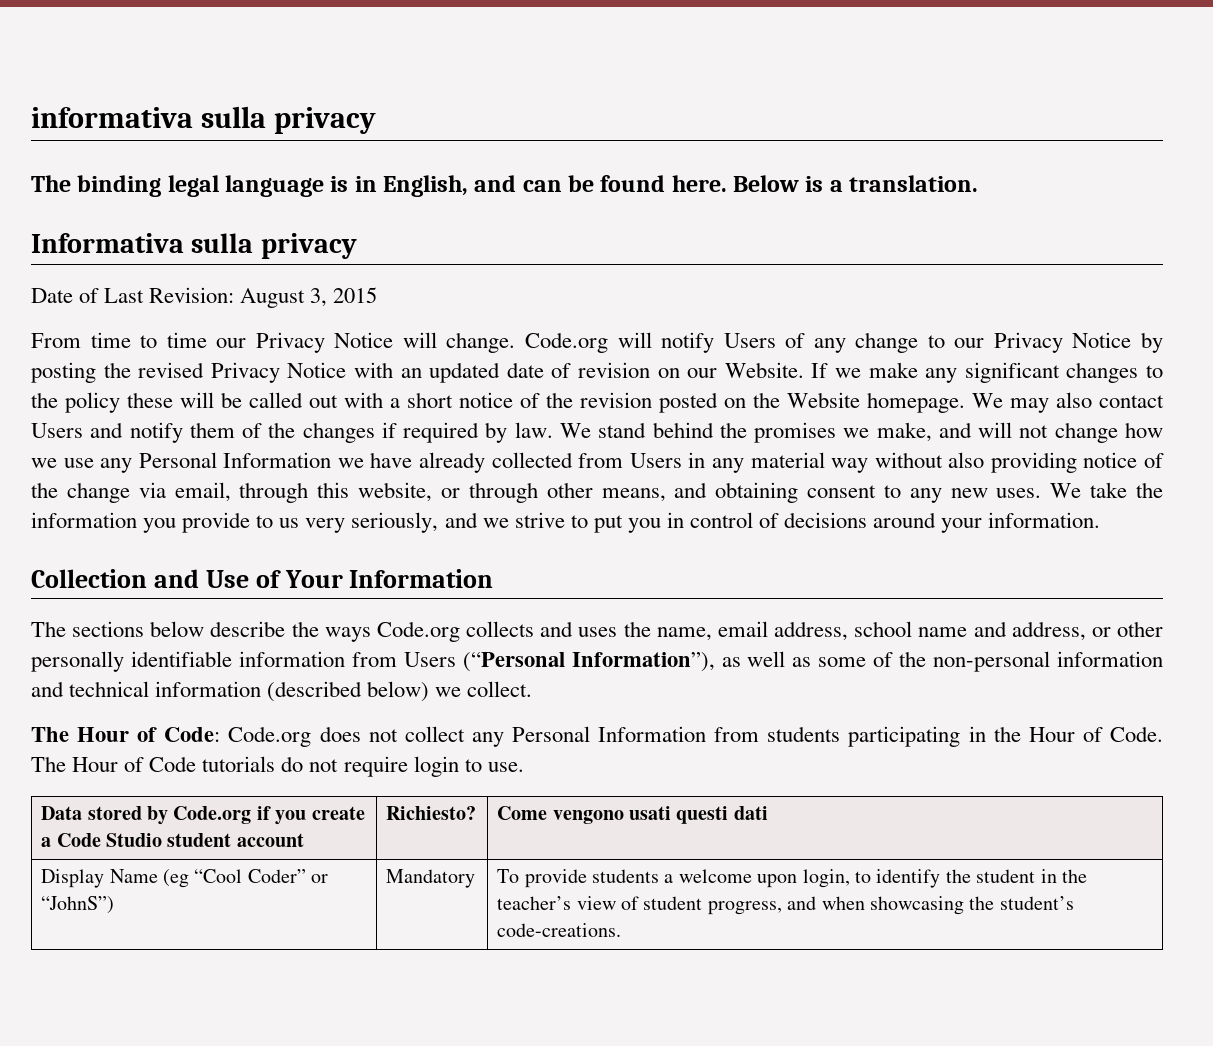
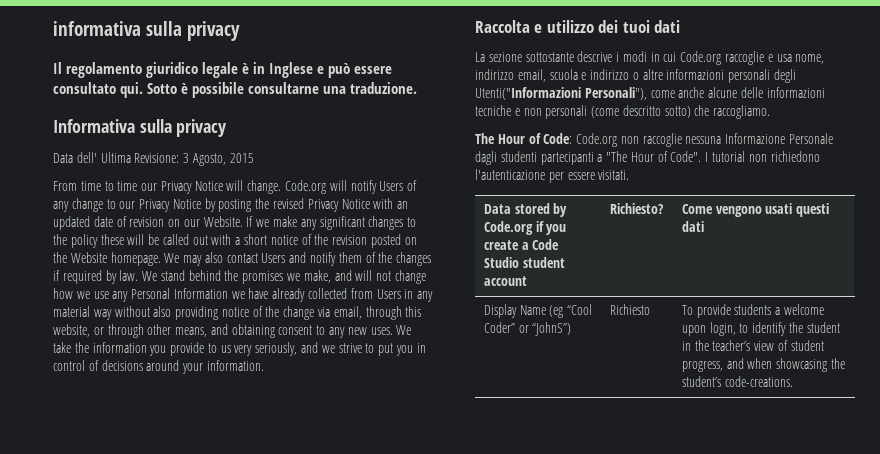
- The binding legal language is in English, and can be found here. Below is a translation.
+ Il regolamento giuridico legale è in Inglese e può essere consultato qui. Sotto è possibile consultarne una traduzione.
  Informativa sulla privacy
- Date of Last Revision: August 3, 2015
+ Data dell' Ultima Revisione: 3 Agosto, 2015
- Collection and Use of Your Information
- The sections below describe the ways Code.org collects and uses the name, email address, school name and address, or other personally identifiable information from Users (“Personal Information”), as well as some of the non-personal information and technical information (described below) we collect.
+ Raccolta e utilizzo dei tuoi dati
+ La sezione sottostante descrive i modi in cui Code.org raccoglie e usa nome, indirizzo email, scuola e indirizzo o altre informazioni personali degli Utenti("Informazioni Personali"), come anche alcune delle informazioni tecniche e non personali (come descritto sotto) che raccogliamo.
- The Hour of Code: Code.org does not collect any Personal Information from students participating in the Hour of Code. The Hour of Code tutorials do not require login to use.
+ The Hour of Code: Code.org non raccoglie nessuna Informazione Personale dagli studenti partecipanti a "The Hour of Code". I tutorial non richiedono l'autenticazione per essere visitati.
- Display Name (eg “Cool Coder” or “JohnS”) | Mandatory | To provide students a welcome upon login, to identify the student in the teacher’s view of student progress, and when showcasing the student’s code-creations.
+ Display Name (eg “Cool Coder” or “JohnS”) | Richiesto | To provide students a welcome upon login, to identify the student in the teacher’s view of student progress, and when showcasing the student’s code-creations.

